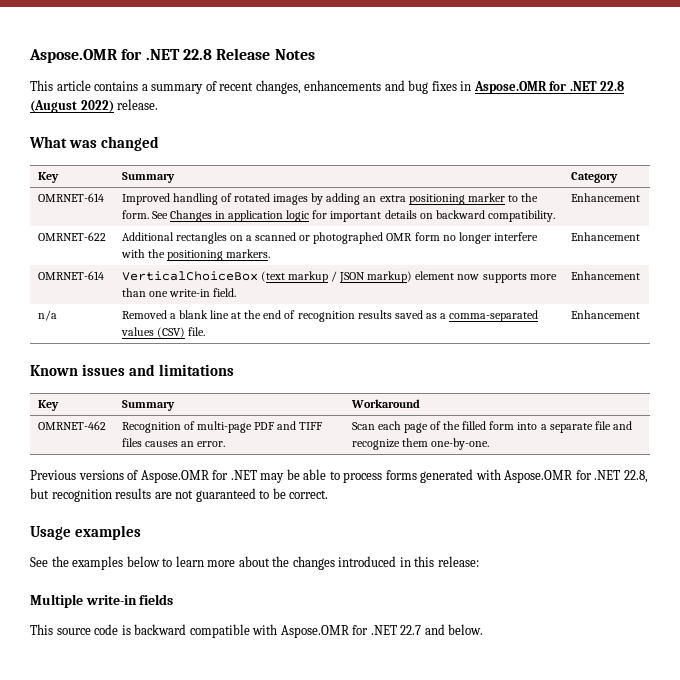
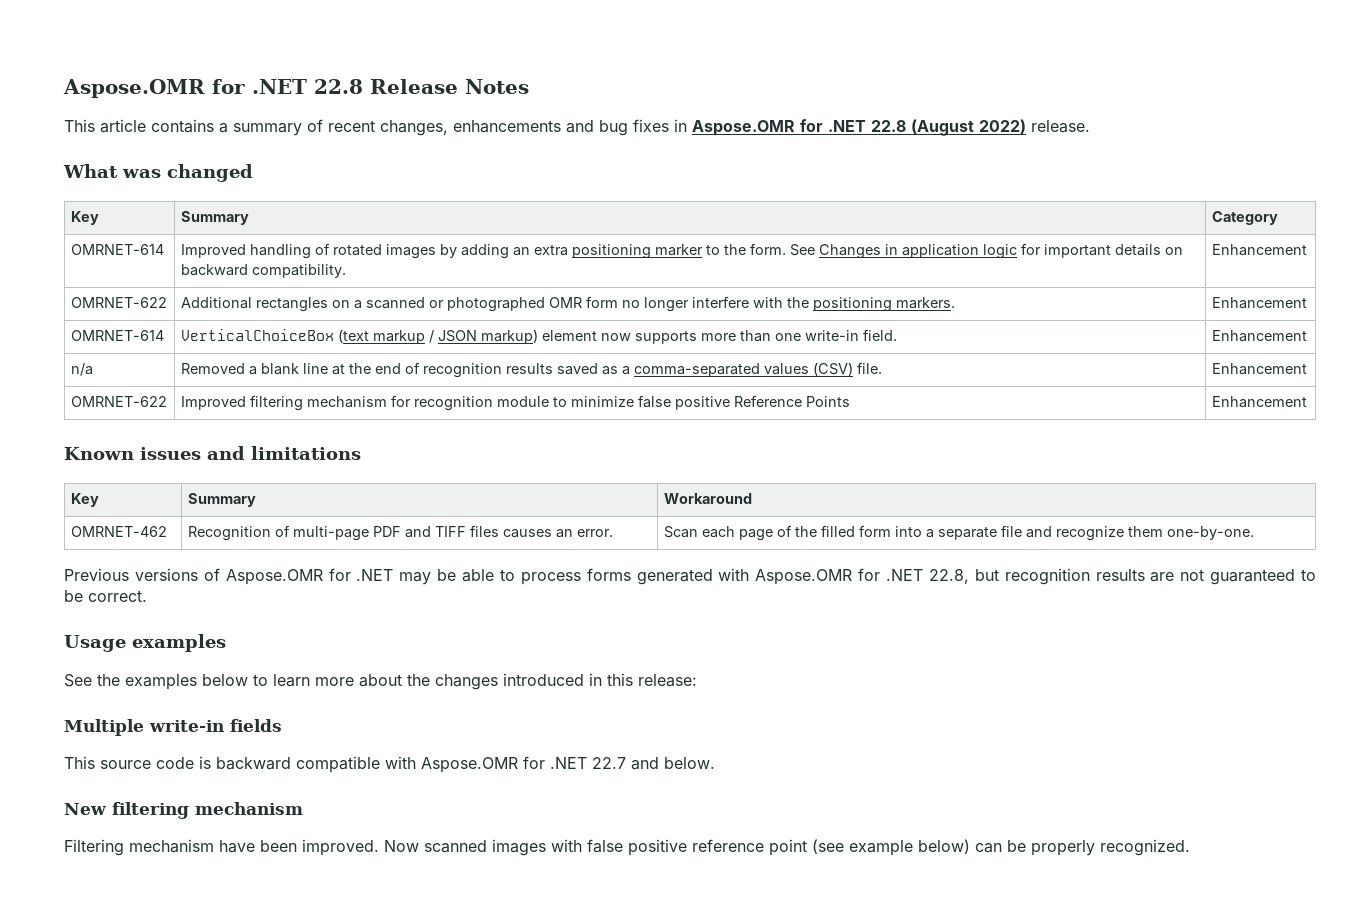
+ OMRNET-622 | Improved filtering mechanism for recognition module to minimize false positive Reference Points | Enhancement
+ New filtering mechanism
+ Filtering mechanism have been improved. Now scanned images with false positive reference point (see example below) can be properly recognized.

